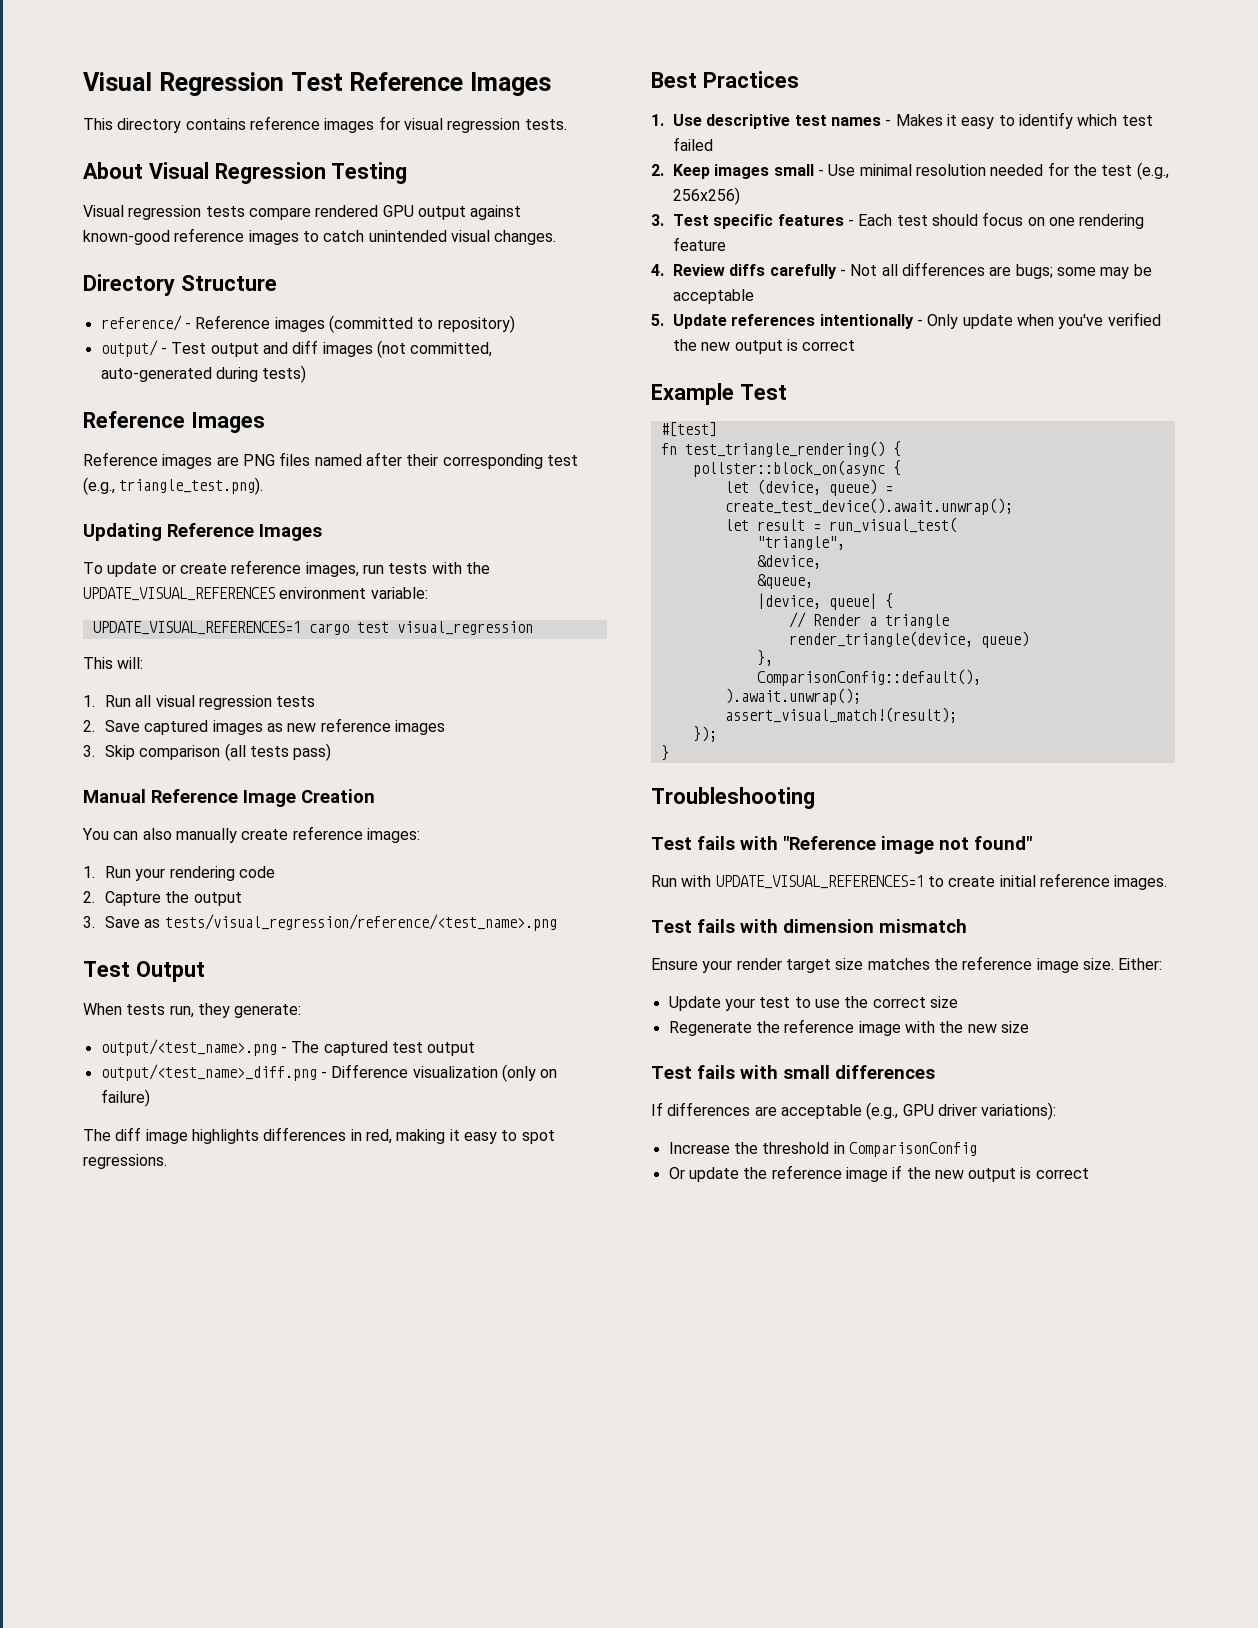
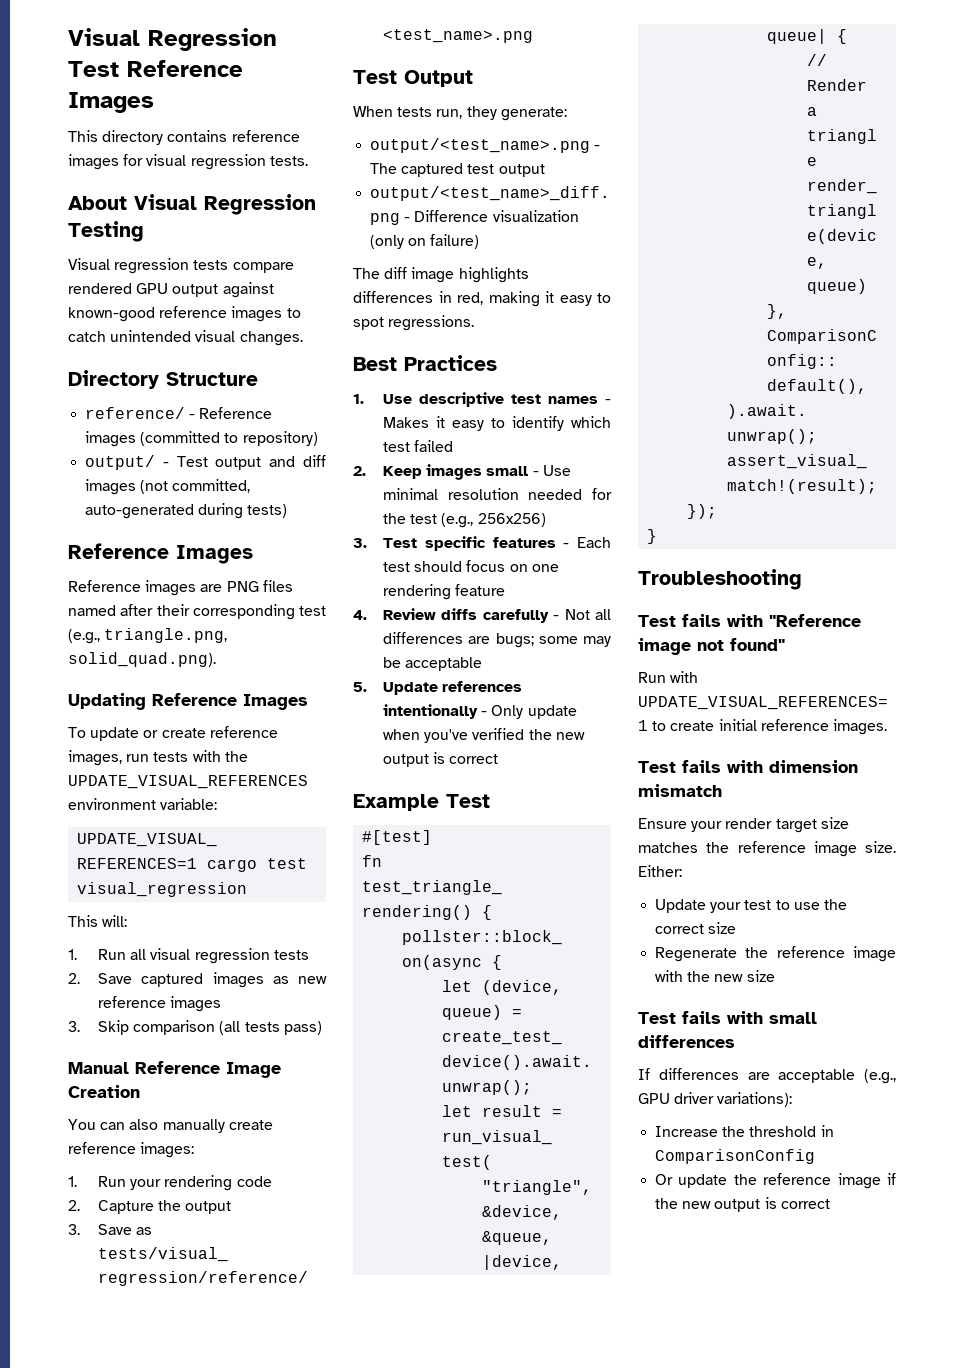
- Reference images are PNG files named after their corresponding test (e.g., triangle_test.png).
+ Reference images are PNG files named after their corresponding test (e.g., triangle.png, solid_quad.png).

